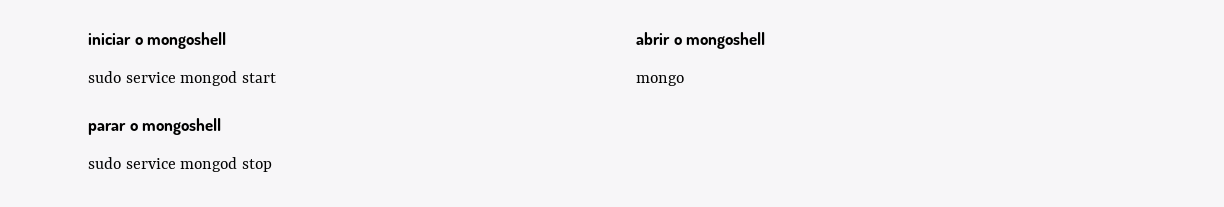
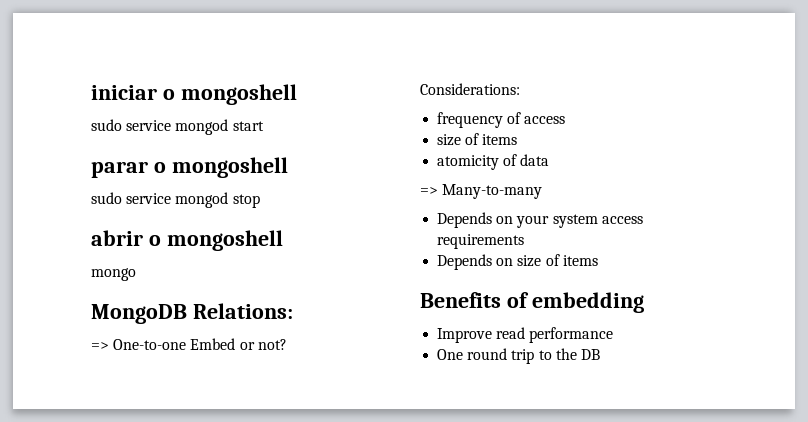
+ MongoDB Relations:
+ => One-to-one Embed or not? Considerations:
+ frequency of access
+ size of items
+ atomicity of data
+ => Many-to-many
+ Depends on your system access requirements
+ Depends on size of items
+ Benefits of embedding
+ Improve read performance
+ One round trip to the DB

